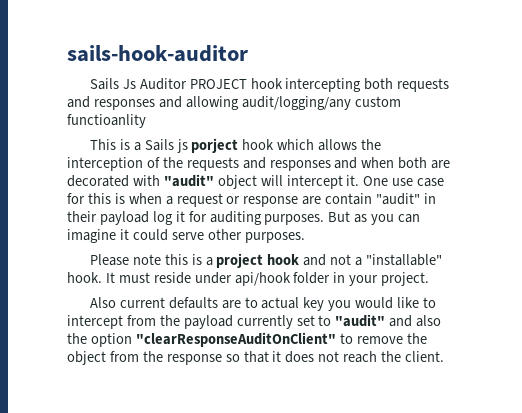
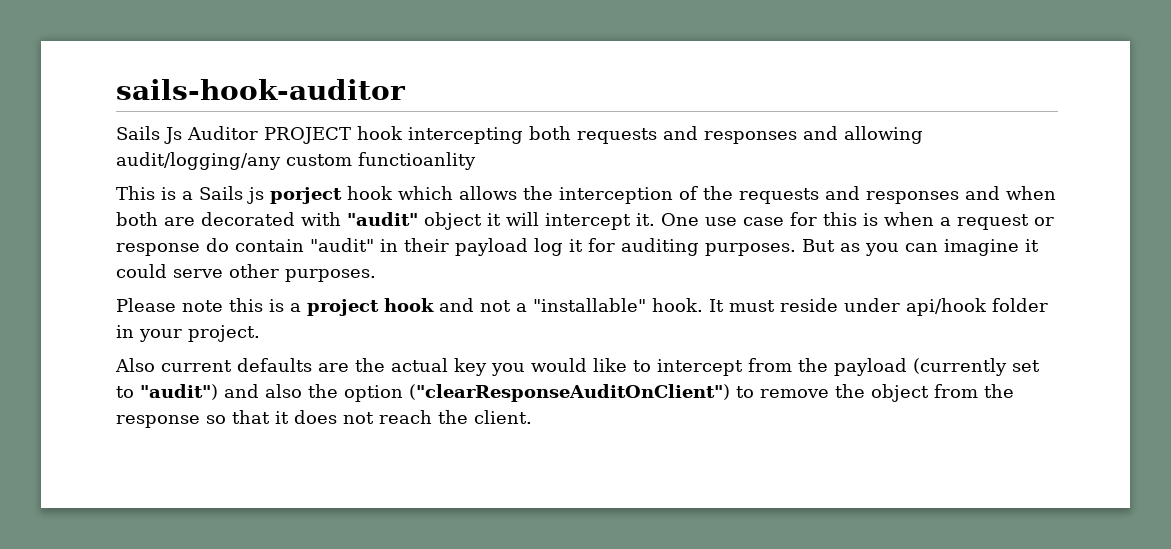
- This is a Sails js porject hook which allows the interception of the requests and responses and when both are decorated with "audit" object will intercept it.
+ This is a Sails js porject hook which allows the interception of the requests and responses and when both are decorated with "audit" object it will intercept it.
- One use case for this is when a request or response are contain "audit" in their payload log it for auditing purposes.
+ One use case for this is when a request or response do contain "audit" in their payload log it for auditing purposes.
- Also current defaults are to actual key you would like to intercept from the payload currently set to "audit" and also the option "clearResponseAuditOnClient" to remove the object from the response so that it does not reach the client.
+ Also current defaults are the actual key you would like to intercept from the payload (currently set to "audit") and also the option ("clearResponseAuditOnClient") to remove the object from the response so that it does not reach the client.

